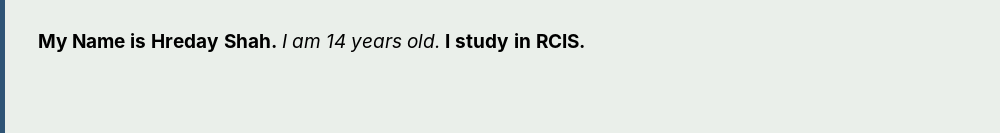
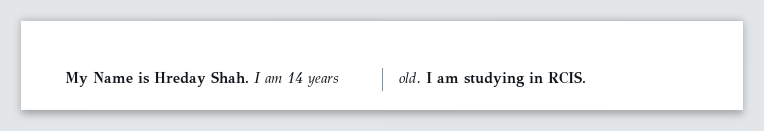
- I study in RCIS.
+ I am studying in RCIS.

